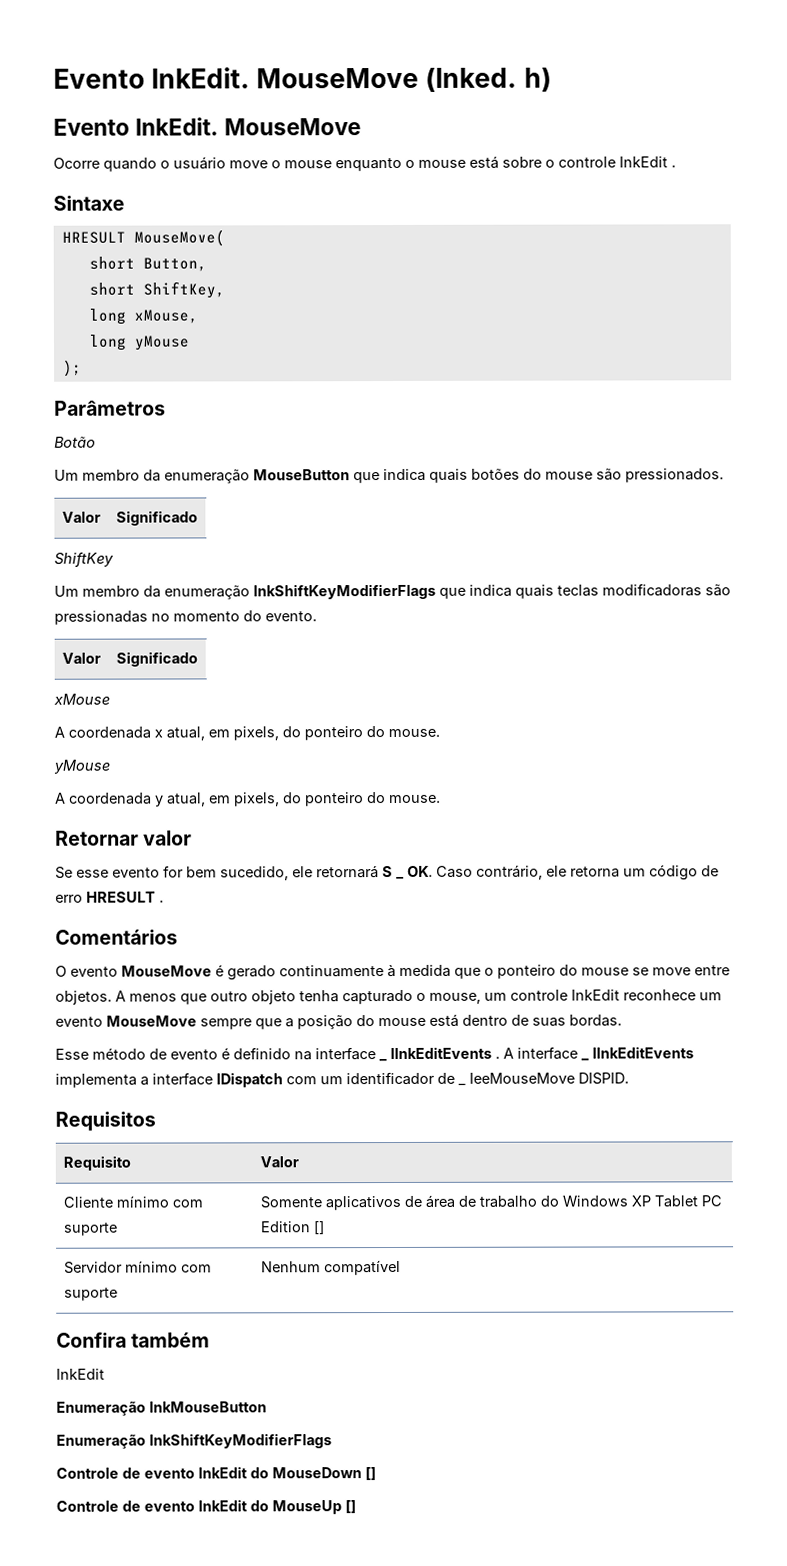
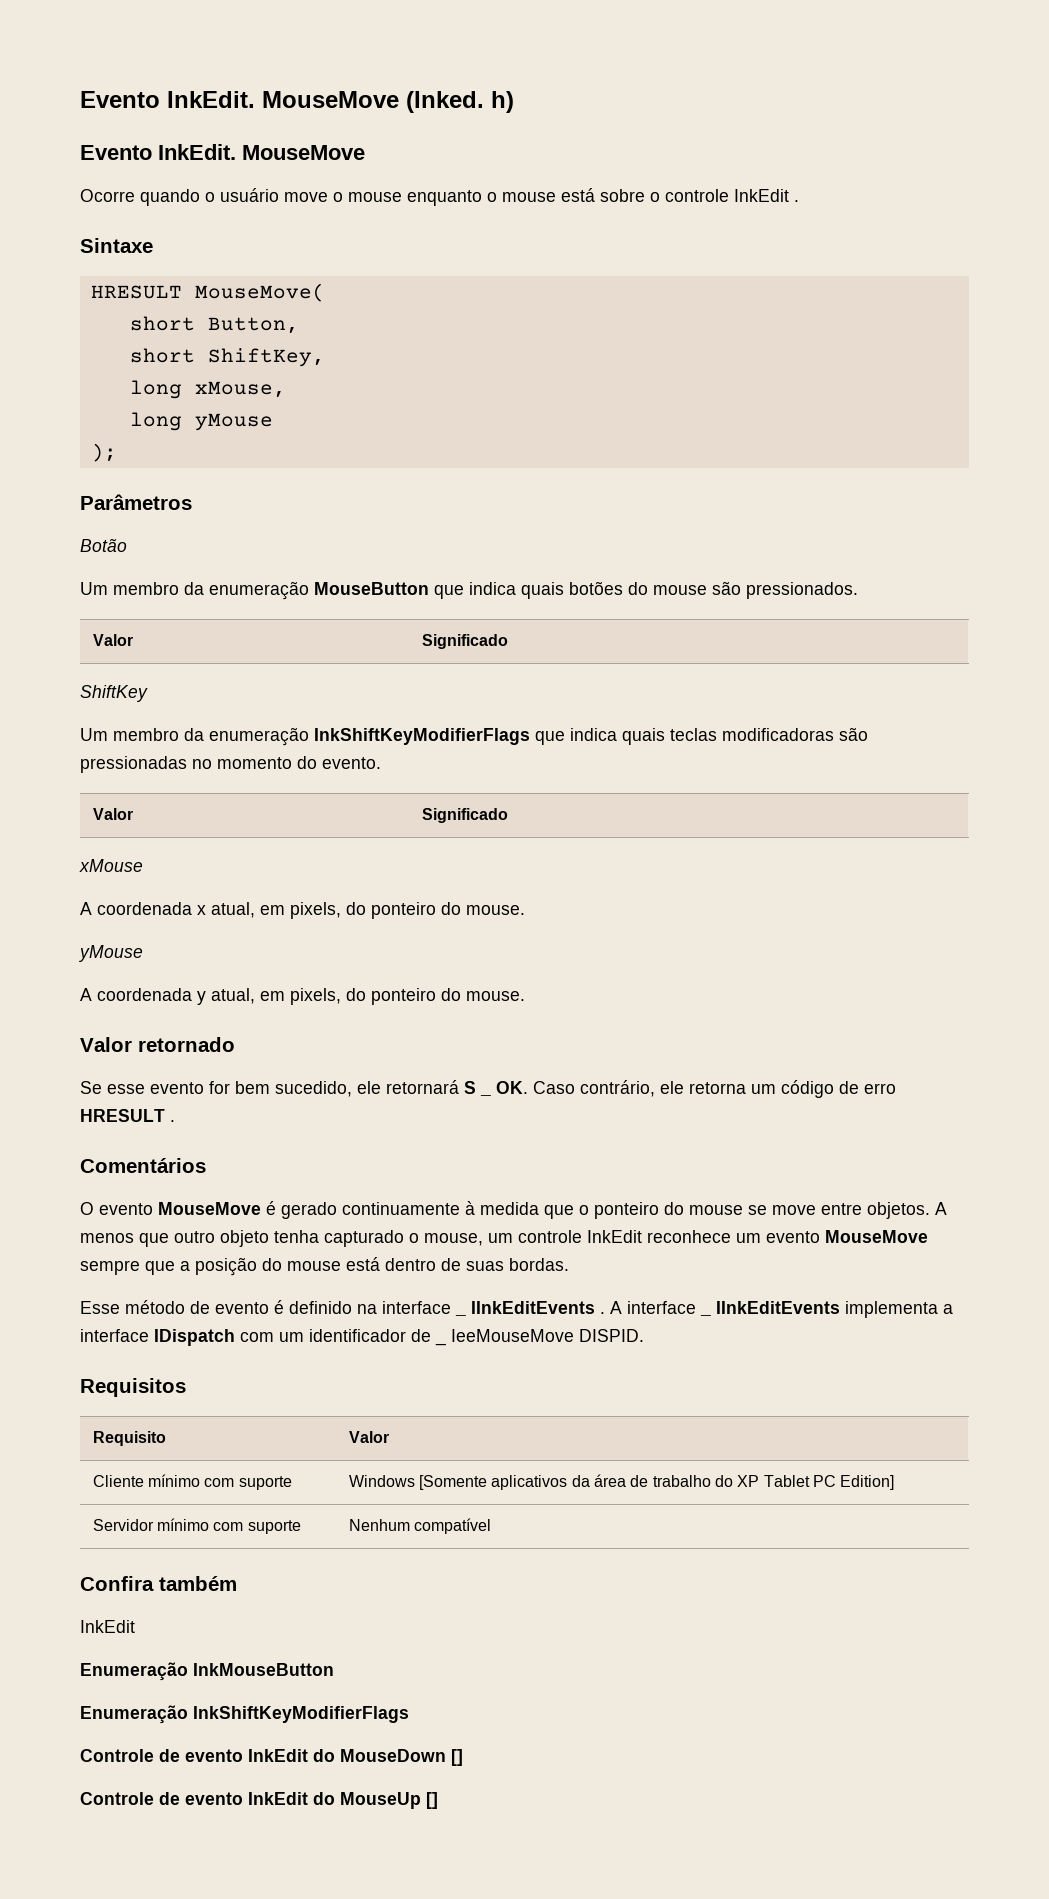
- Retornar valor
+ Valor retornado
- Cliente mínimo com suporte | Somente aplicativos de área de trabalho do Windows XP Tablet PC Edition []
+ Cliente mínimo com suporte | Windows [Somente aplicativos da área de trabalho do XP Tablet PC Edition]

